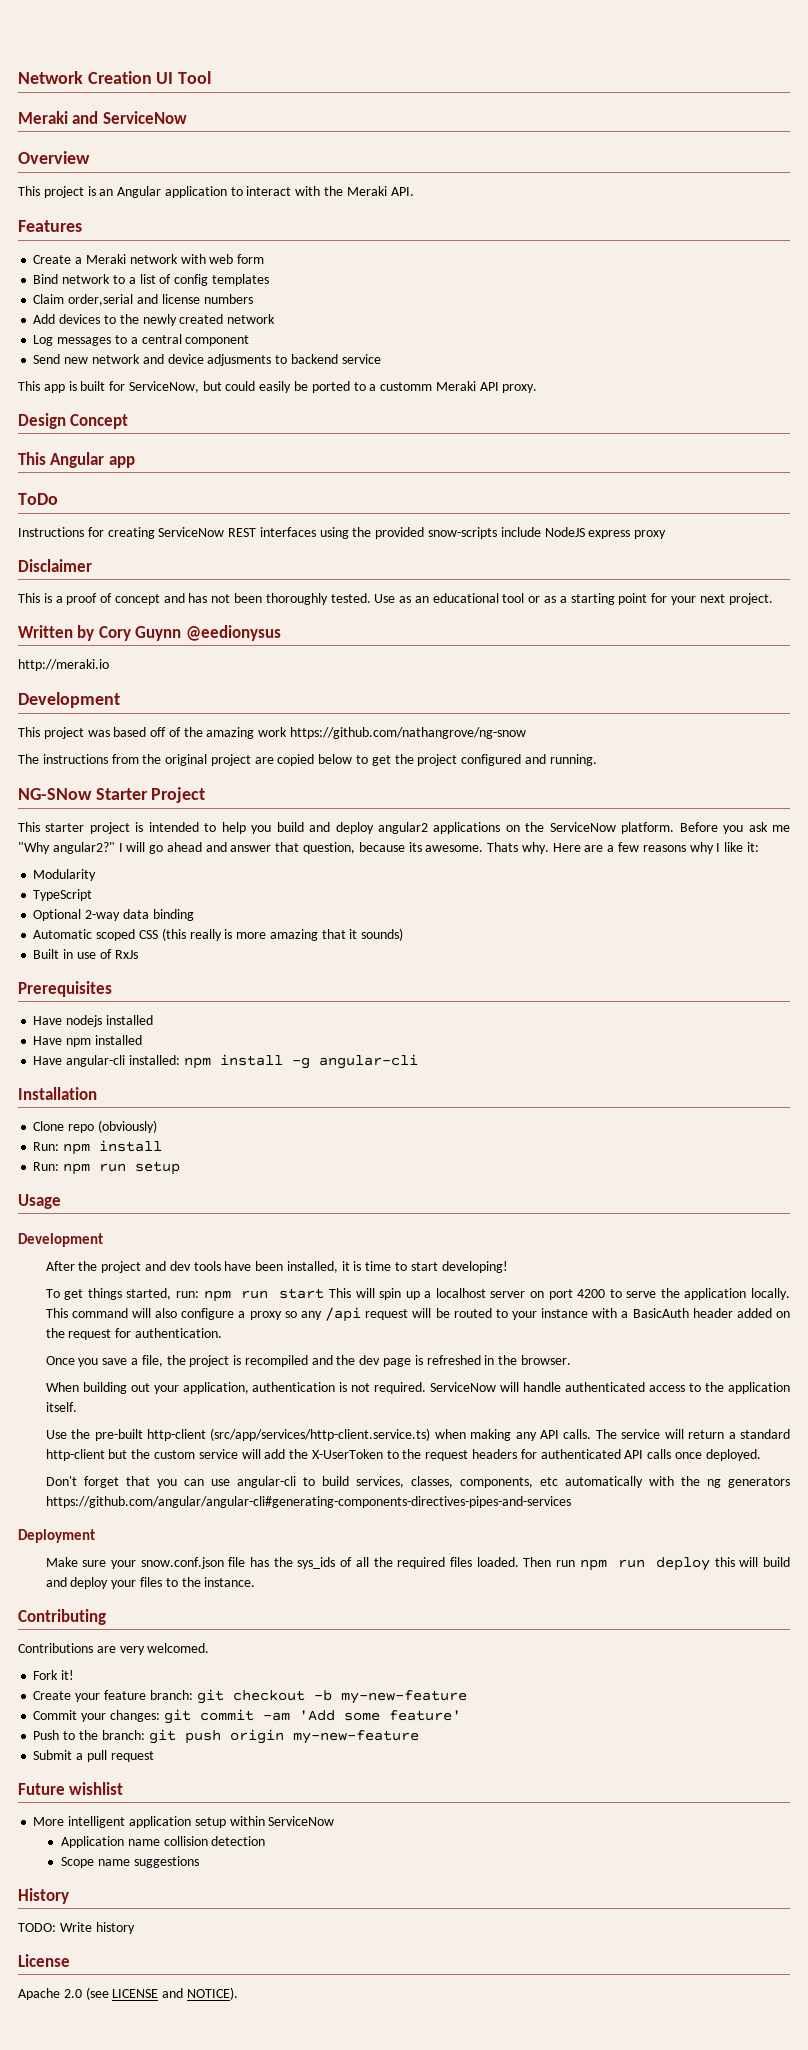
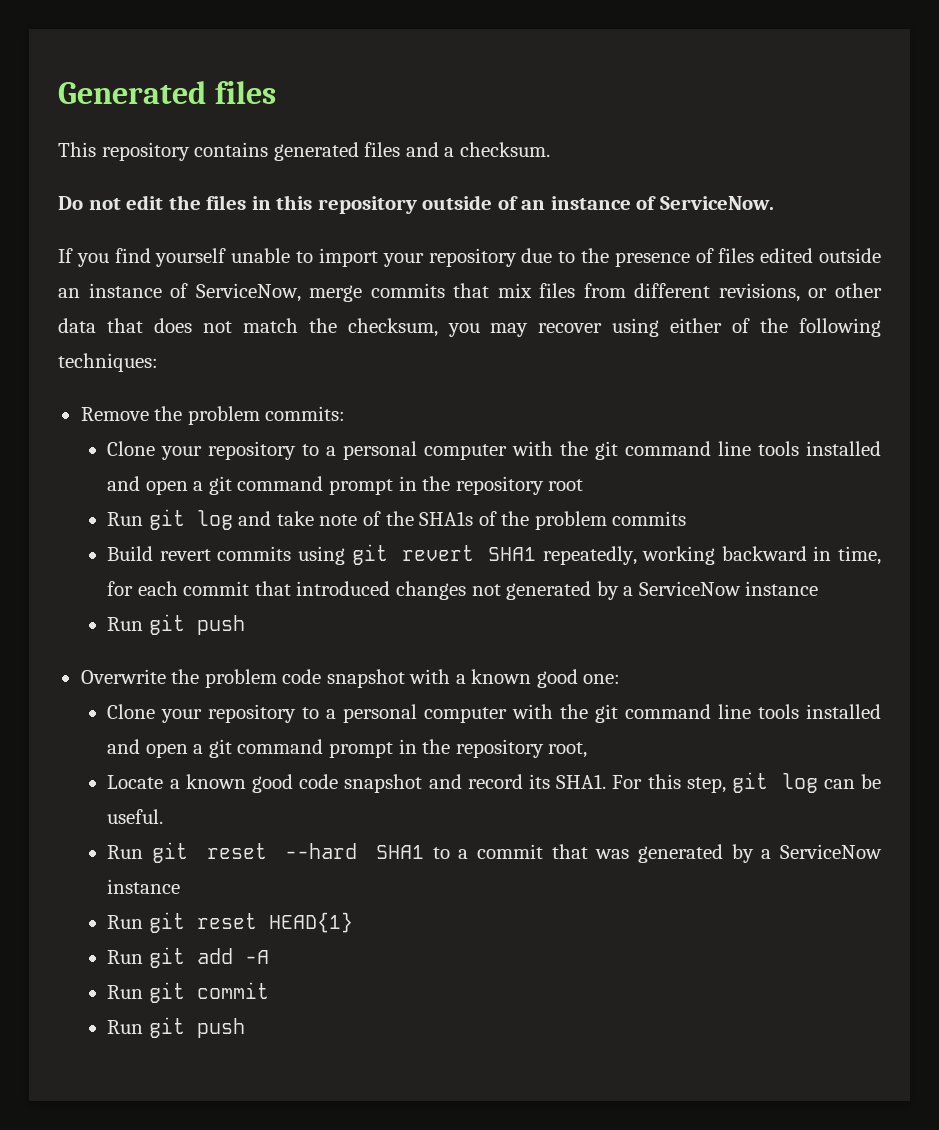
- Network Creation UI Tool
- Meraki and ServiceNow
- Overview
- This project is an Angular application to interact with the Meraki API.
- Features
- Create a Meraki network with web form
- Bind network to a list of config templates
- Claim order,serial and license numbers
- Add devices to the newly created network
- Log messages to a central component
- Send new network and device adjusments to backend service
- This app is built for ServiceNow, but could easily be ported to a customm Meraki API proxy.
- Design Concept
- This Angular app
- ToDo
- Instructions for creating ServiceNow REST interfaces using the provided snow-scripts include NodeJS express proxy
- Disclaimer
- This is a proof of concept and has not been thoroughly tested. Use as an educational tool or as a starting point for your next project.
- Written by Cory Guynn @eedionysus
- http://meraki.io
- Development
- This project was based off of the amazing work https://github.com/nathangrove/ng-snow
- The instructions from the original project are copied below to get the project configured and running.
- NG-SNow Starter Project
- This starter project is intended to help you build and deploy angular2 applications on the ServiceNow platform. Before you ask me "Why angular2?" I will go ahead and answer that question, because its awesome. Thats why. Here are a few reasons why I like it:
- Modularity
- TypeScript
- Optional 2-way data binding
- Automatic scoped CSS (this really is more amazing that it sounds)
- Built in use of RxJs
- Prerequisites
- Have nodejs installed
- Have npm installed
- Have angular-cli installed: npm install -g angular-cli
- Installation
- Clone repo (obviously)
- Run: npm install
- Run: npm run setup
- Usage
- Development
- After the project and dev tools have been installed, it is time to start developing!
- To get things started, run: npm run start This will spin up a localhost server on port 4200 to serve the application locally. This command will also configure a proxy so any /api request will be routed to your instance with a BasicAuth header added on the request for authentication.
- Once you save a file, the project is recompiled and the dev page is refreshed in the browser.
- When building out your application, authentication is not required. ServiceNow will handle authenticated access to the application itself.
- Use the pre-built http-client (src/app/services/http-client.service.ts) when making any API calls. The service will return a standard http-client but the custom service will add the X-UserToken to the request headers for authenticated API calls once deployed.
- Don't forget that you can use angular-cli to build services, classes, components, etc automatically with the ng generators https://github.com/angular/angular-cli#generating-components-directives-pipes-and-services
- Deployment
- Make sure your snow.conf.json file has the sys_ids of all the required files loaded. Then run npm run deploy this will build and deploy your files to the instance.
- Contributing
- Contributions are very welcomed.
- Fork it!
- Create your feature branch: git checkout -b my-new-feature
- Commit your changes: git commit -am 'Add some feature'
- Push to the branch: git push origin my-new-feature
- Submit a pull request
- Future wishlist
- More intelligent application setup within ServiceNow
- Application name collision detection
- Scope name suggestions
- History
- TODO: Write history
- License
- Apache 2.0 (see LICENSE and NOTICE).
+ Generated files
+ This repository contains generated files and a checksum.
+ Do not edit the files in this repository outside of an instance of ServiceNow.
+ If you find yourself unable to import your repository due to the presence of files edited outside an instance of ServiceNow, merge commits that mix files from different revisions, or other data that does not match the checksum, you may recover using either of the following techniques:
+ Remove the problem commits:
+ Clone your repository to a personal computer with the git command line tools installed and open a git command prompt in the repository root
+ Run git log and take note of the SHA1s of the problem commits
+ Build revert commits using git revert SHA1 repeatedly, working backward in time, for each commit that introduced changes not generated by a ServiceNow instance
+ Run git push
+ Overwrite the problem code snapshot with a known good one:
+ Clone your repository to a personal computer with the git command line tools installed and open a git command prompt in the repository root,
+ Locate a known good code snapshot and record its SHA1. For this step, git log can be useful.
+ Run git reset --hard SHA1 to a commit that was generated by a ServiceNow instance
+ Run git reset HEAD{1}
+ Run git add -A
+ Run git commit
+ Run git push

